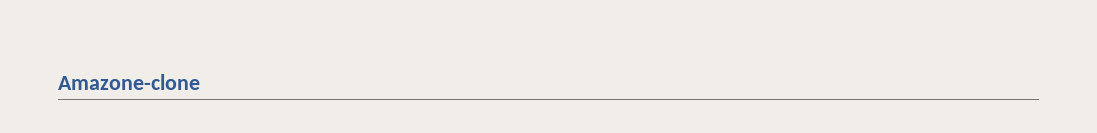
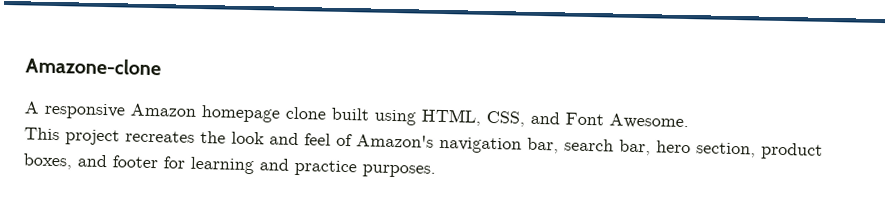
+ A responsive Amazon homepage clone built using HTML, CSS, and Font Awesome.
+ This project recreates the look and feel of Amazon's navigation bar, search bar, hero section, product boxes, and footer for learning and practice purposes.

